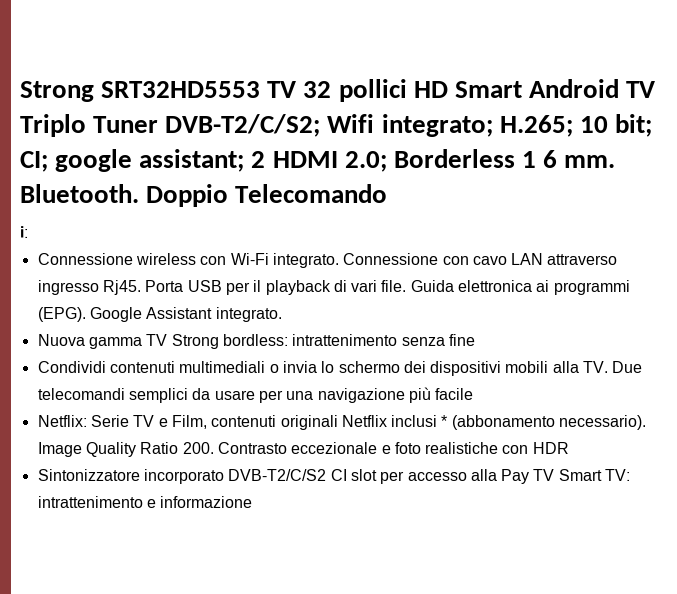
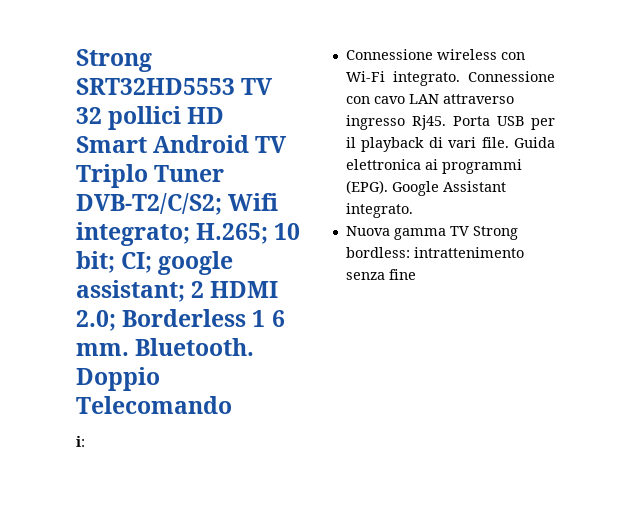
- Condividi contenuti multimediali o invia lo schermo dei dispositivi mobili alla TV. Due telecomandi semplici da usare per una navigazione più facile
- Netflix: Serie TV e Film, contenuti originali Netflix inclusi * (abbonamento necessario). Image Quality Ratio 200. Contrasto eccezionale e foto realistiche con HDR
- Sintonizzatore incorporato DVB-T2/C/S2 CI slot per accesso alla Pay TV Smart TV: intrattenimento e informazione

